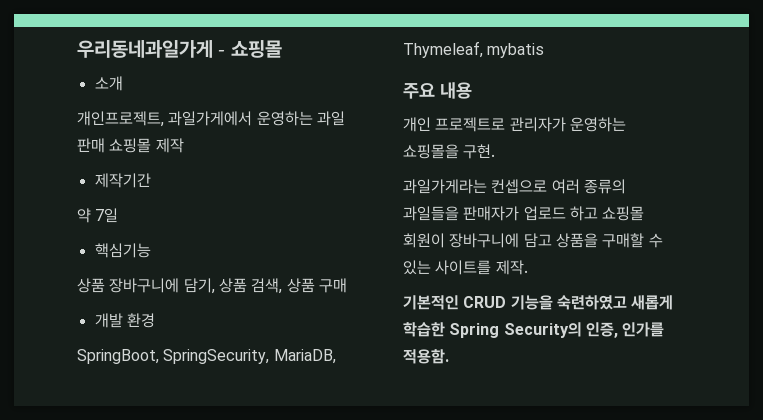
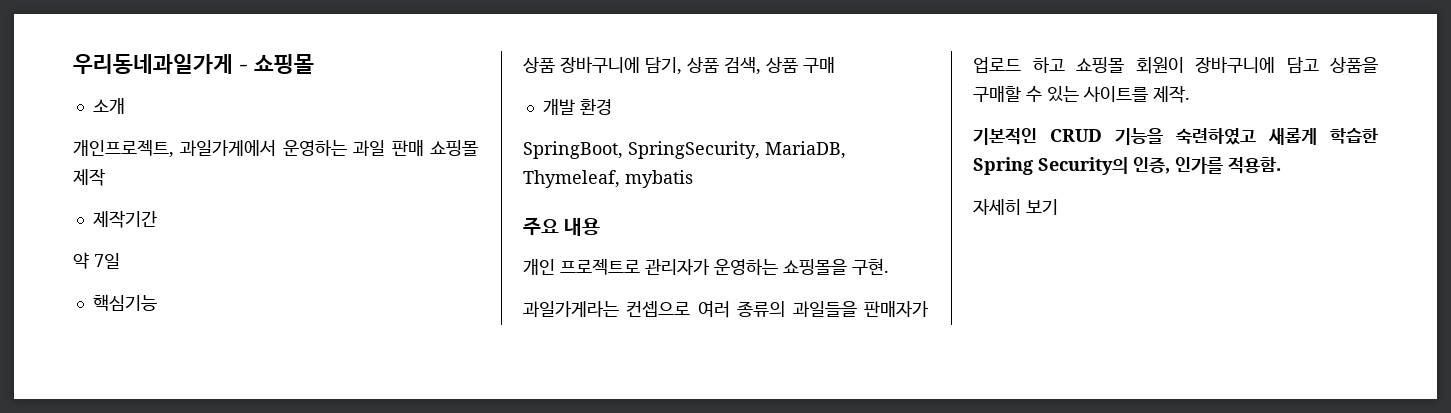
+ 자세히 보기

